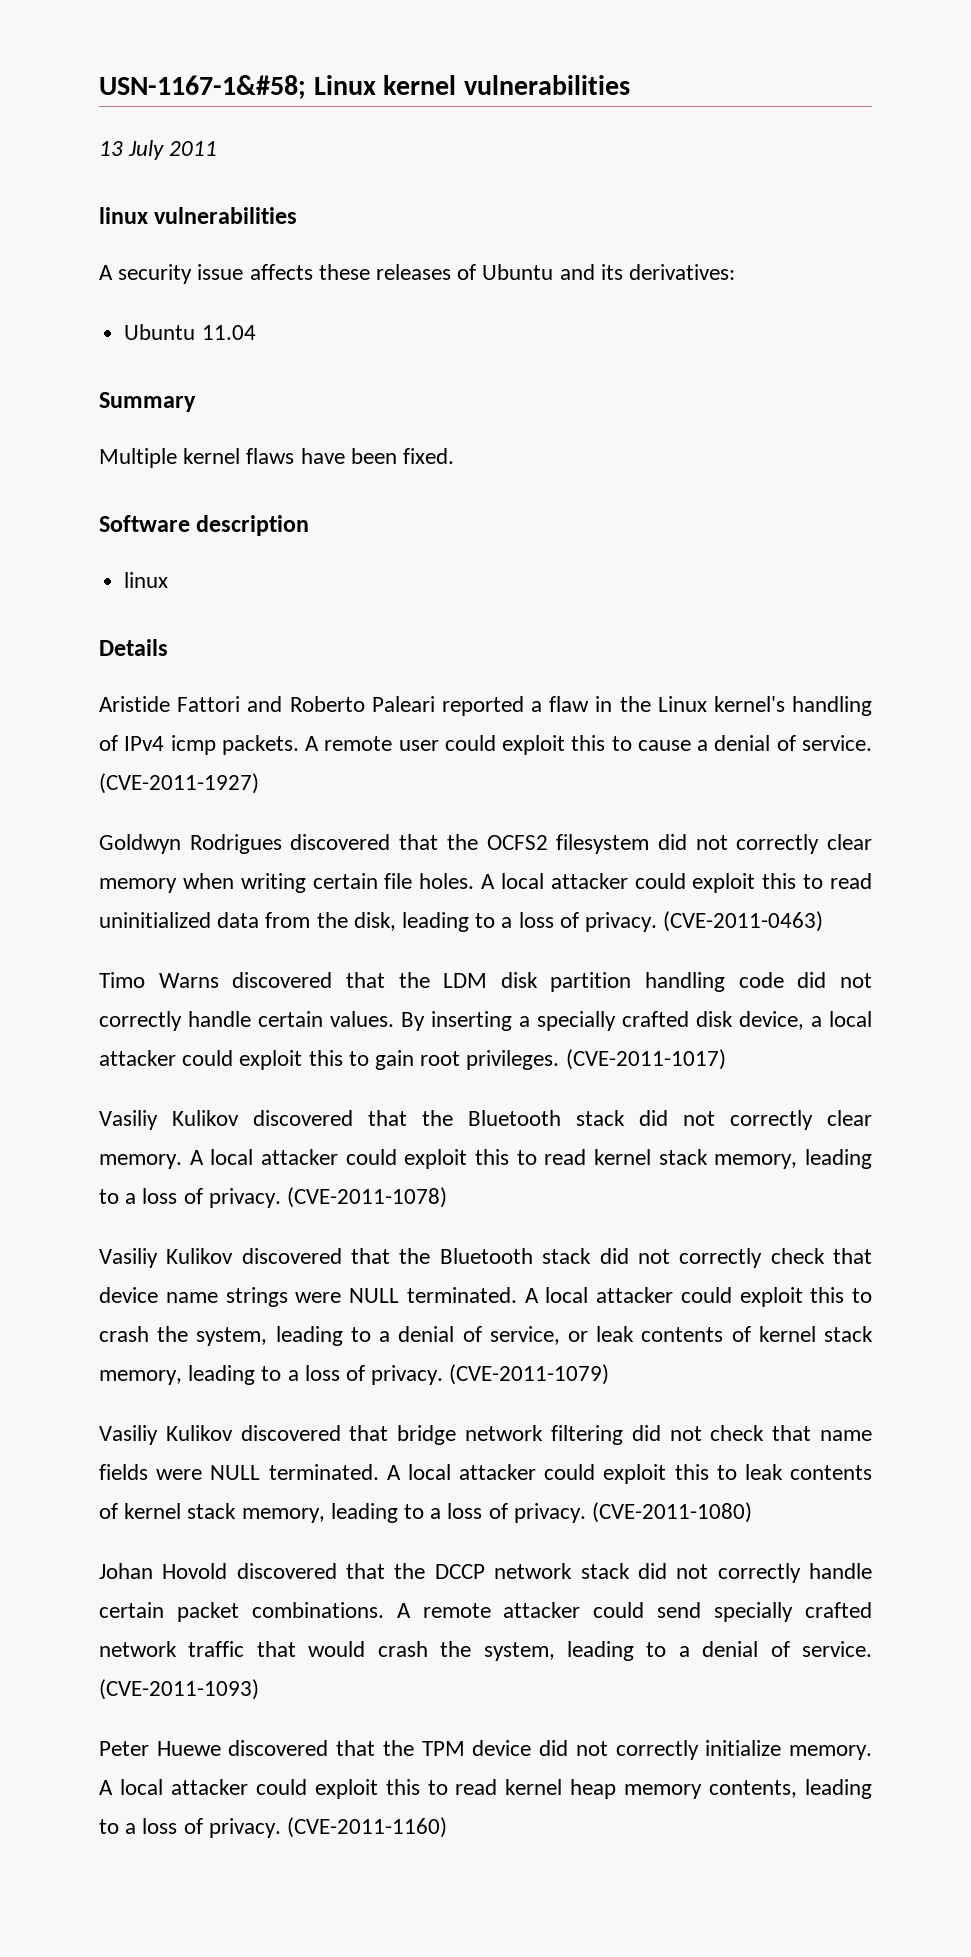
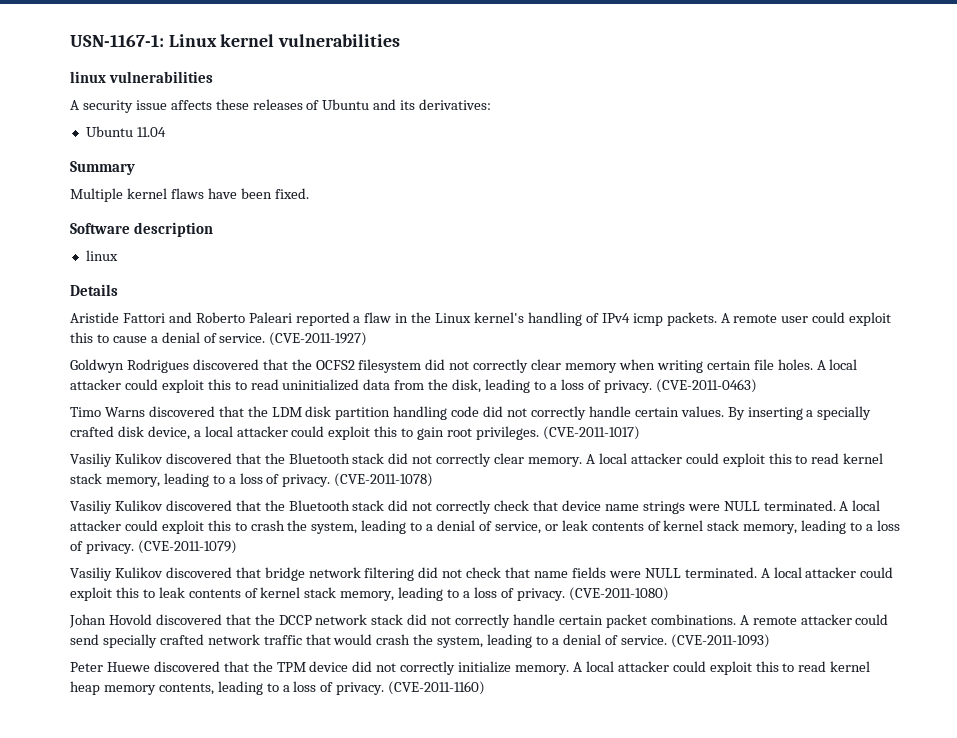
- USN-1167-1&#58; Linux kernel vulnerabilities
+ USN-1167-1: Linux kernel vulnerabilities
- 13 July 2011

